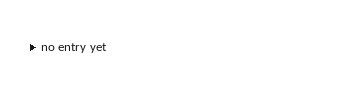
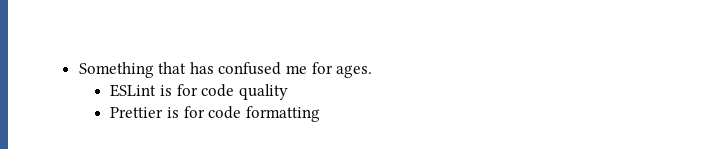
- no entry yet
+ Something that has confused me for ages.
+ ESLint is for code quality
+ Prettier is for code formatting

